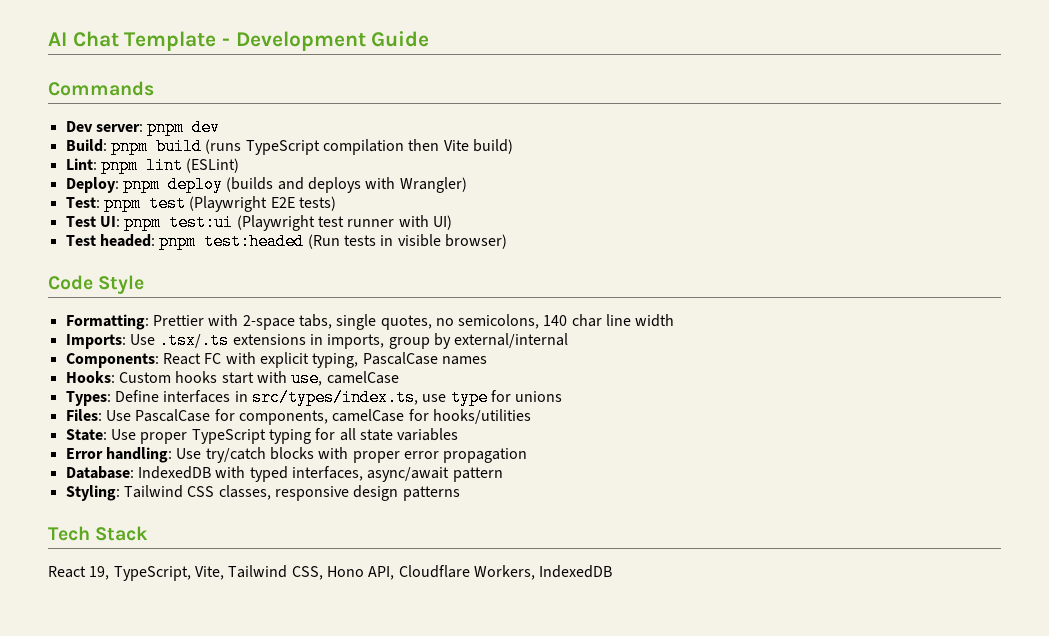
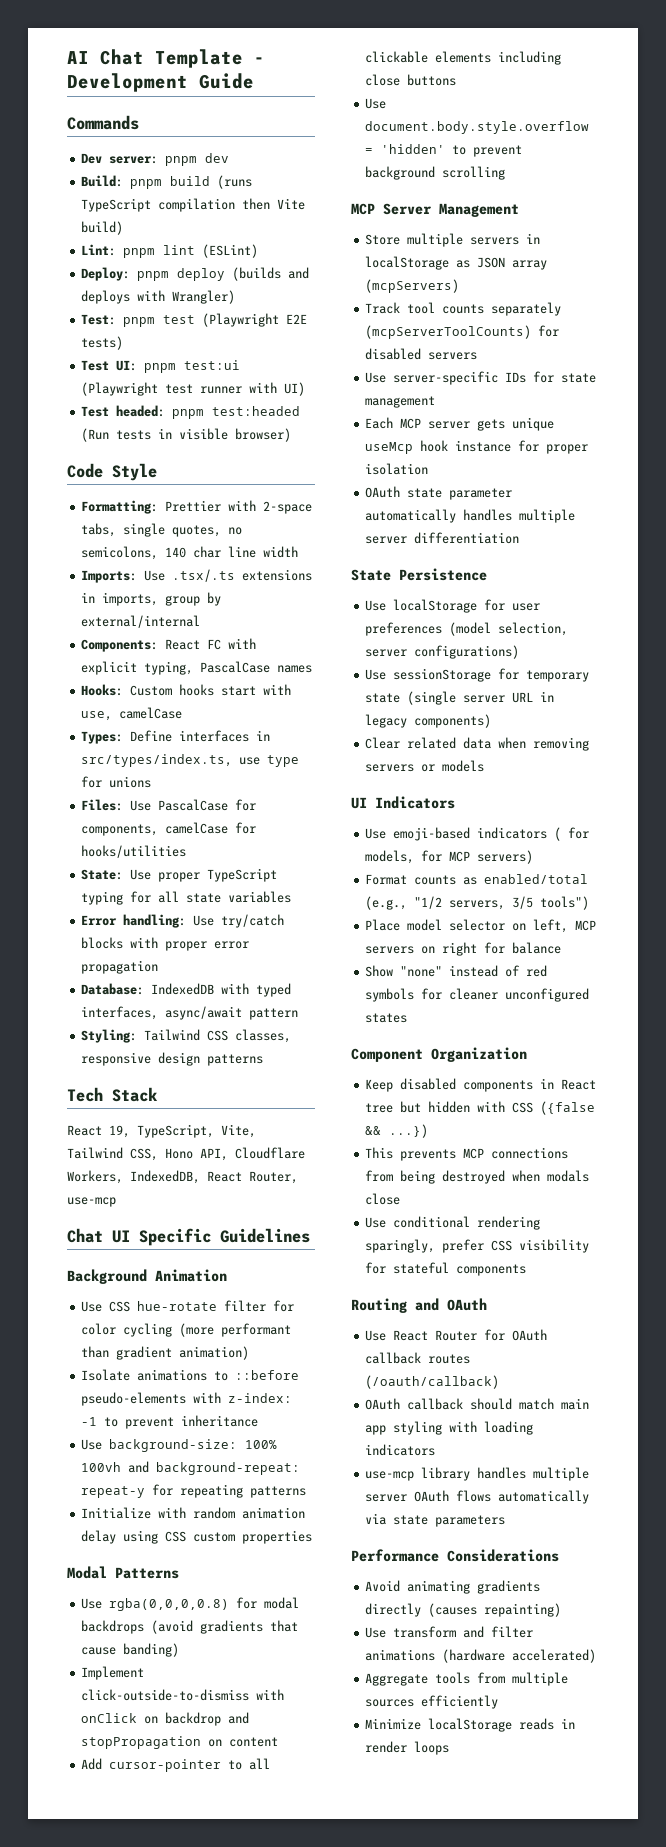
- React 19, TypeScript, Vite, Tailwind CSS, Hono API, Cloudflare Workers, IndexedDB
+ React 19, TypeScript, Vite, Tailwind CSS, Hono API, Cloudflare Workers, IndexedDB, React Router, use-mcp
+ Chat UI Specific Guidelines
+ Background Animation
+ Use CSS hue-rotate filter for color cycling (more performant than gradient animation)
+ Isolate animations to ::before pseudo-elements with z-index: -1 to prevent inheritance
+ Use background-size: 100% 100vh and background-repeat: repeat-y for repeating patterns
+ Initialize with random animation delay using CSS custom properties
+ Modal Patterns
+ Use rgba(0,0,0,0.8) for modal backdrops (avoid gradients that cause banding)
+ Implement click-outside-to-dismiss with onClick on backdrop and stopPropagation on content
+ Add cursor-pointer to all clickable elements including close buttons
+ Use document.body.style.overflow = 'hidden' to prevent background scrolling
+ MCP Server Management
+ Store multiple servers in localStorage as JSON array (mcpServers)
+ Track tool counts separately (mcpServerToolCounts) for disabled servers
+ Use server-specific IDs for state management
+ Each MCP server gets unique useMcp hook instance for proper isolation
+ OAuth state parameter automatically handles multiple server differentiation
+ State Persistence
+ Use localStorage for user preferences (model selection, server configurations)
+ Use sessionStorage for temporary state (single server URL in legacy components)
+ Clear related data when removing servers or models
+ UI Indicators
+ Use emoji-based indicators ( for models, for MCP servers)
+ Format counts as enabled/total (e.g., "1/2 servers, 3/5 tools")
+ Place model selector on left, MCP servers on right for balance
+ Show "none" instead of red symbols for cleaner unconfigured states
+ Component Organization
+ Keep disabled components in React tree but hidden with CSS ({false && ...})
+ This prevents MCP connections from being destroyed when modals close
+ Use conditional rendering sparingly, prefer CSS visibility for stateful components
+ Routing and OAuth
+ Use React Router for OAuth callback routes (/oauth/callback)
+ OAuth callback should match main app styling with loading indicators
+ use-mcp library handles multiple server OAuth flows automatically via state parameters
+ Performance Considerations
+ Avoid animating gradients directly (causes repainting)
+ Use transform and filter animations (hardware accelerated)
+ Aggregate tools from multiple sources efficiently
+ Minimize localStorage reads in render loops

